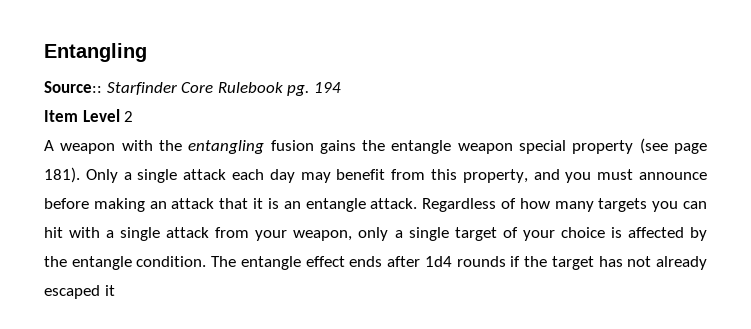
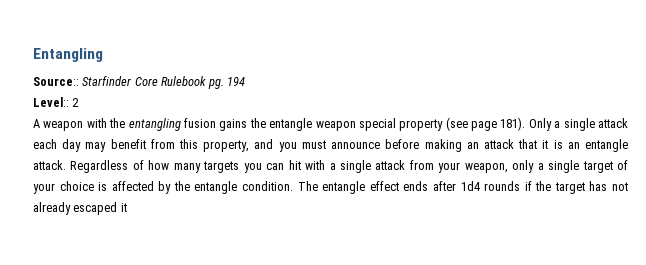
- Item Level 2
+ Level:: 2

